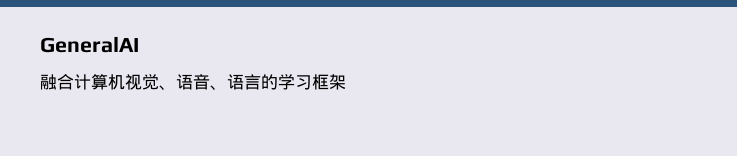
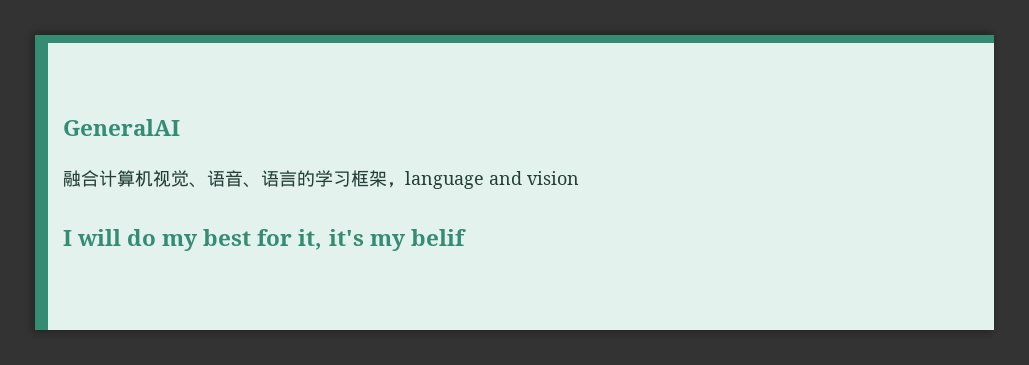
- 融合计算机视觉、语音、语言的学习框架
+ 融合计算机视觉、语音、语言的学习框架，language and vision
+ I will do my best for it, it's my belif

